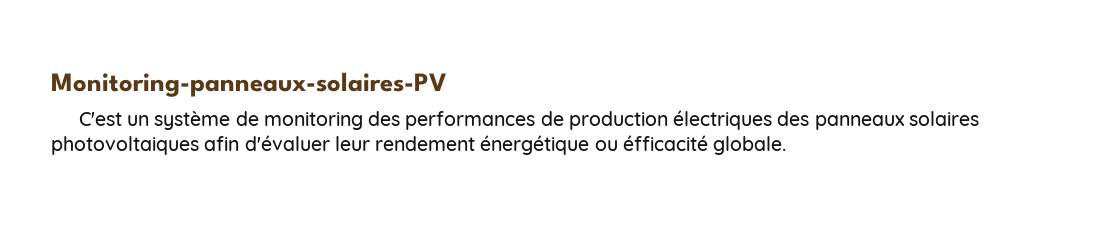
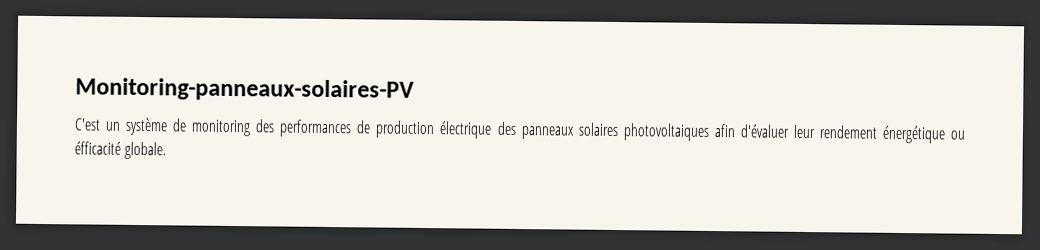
- C'est un système de monitoring des performances de production électriques des panneaux solaires photovoltaiques afin d'évaluer leur rendement énergétique ou éfficacité globale.
+ C'est un système de monitoring des performances de production électrique des panneaux solaires photovoltaiques afin d'évaluer leur rendement énergétique ou éfficacité globale.

